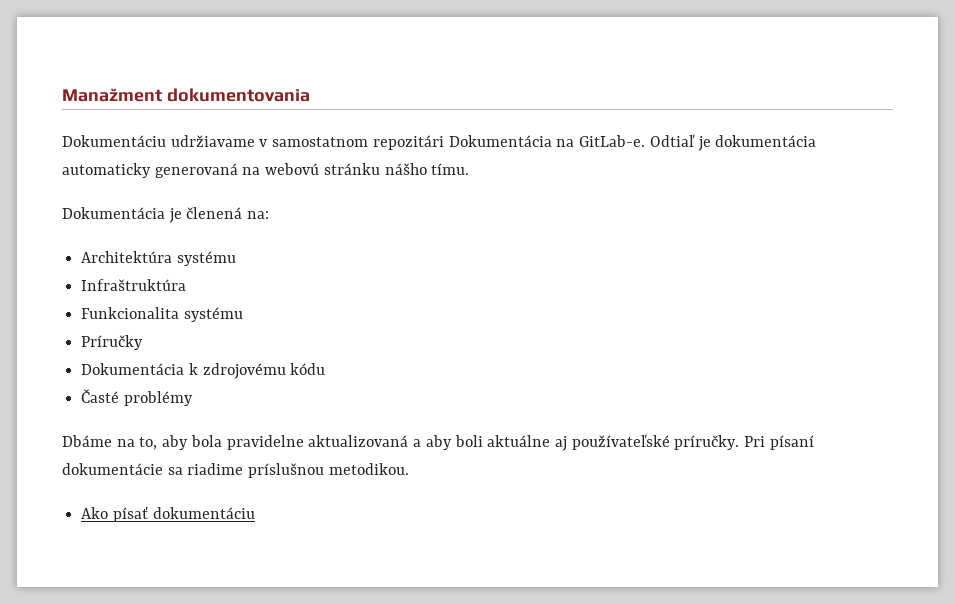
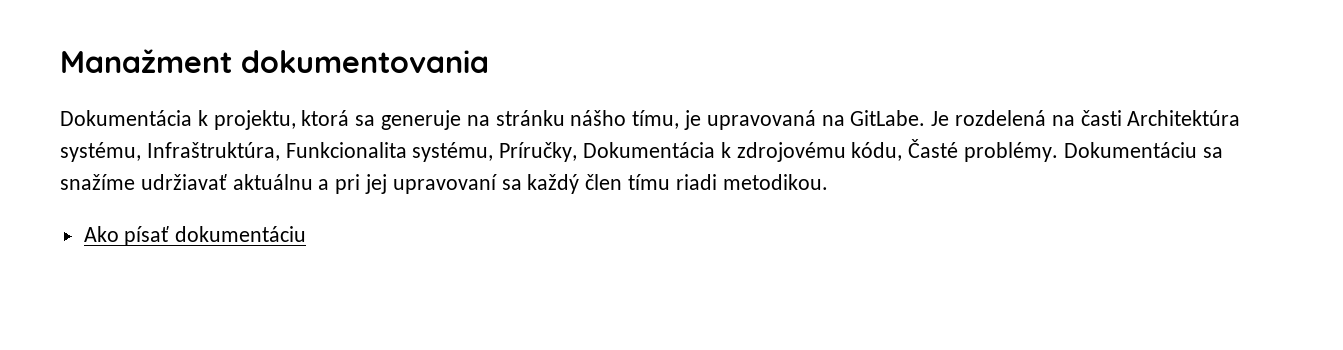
- Dokumentáciu udržiavame v samostatnom repozitári Dokumentácia na GitLab-e. Odtiaľ je dokumentácia automaticky generovaná na webovú stránku nášho tímu.
- Dokumentácia je členená na:
- Architektúra systému
- Infraštruktúra
- Funkcionalita systému
- Príručky
- Dokumentácia k zdrojovému kódu
- Časté problémy
- Dbáme na to, aby bola pravidelne aktualizovaná a aby boli aktuálne aj používateľské príručky. Pri písaní dokumentácie sa riadime príslušnou metodikou.
+ Dokumentácia k projektu, ktorá sa generuje na stránku nášho tímu, je upravovaná na GitLabe. Je rozdelená na časti Architektúra systému, Infraštruktúra, Funkcionalita systému, Príručky, Dokumentácia k zdrojovému kódu, Časté problémy. Dokumentáciu sa snažíme udržiavať aktuálnu a pri jej upravovaní sa každý člen tímu riadi metodikou.

